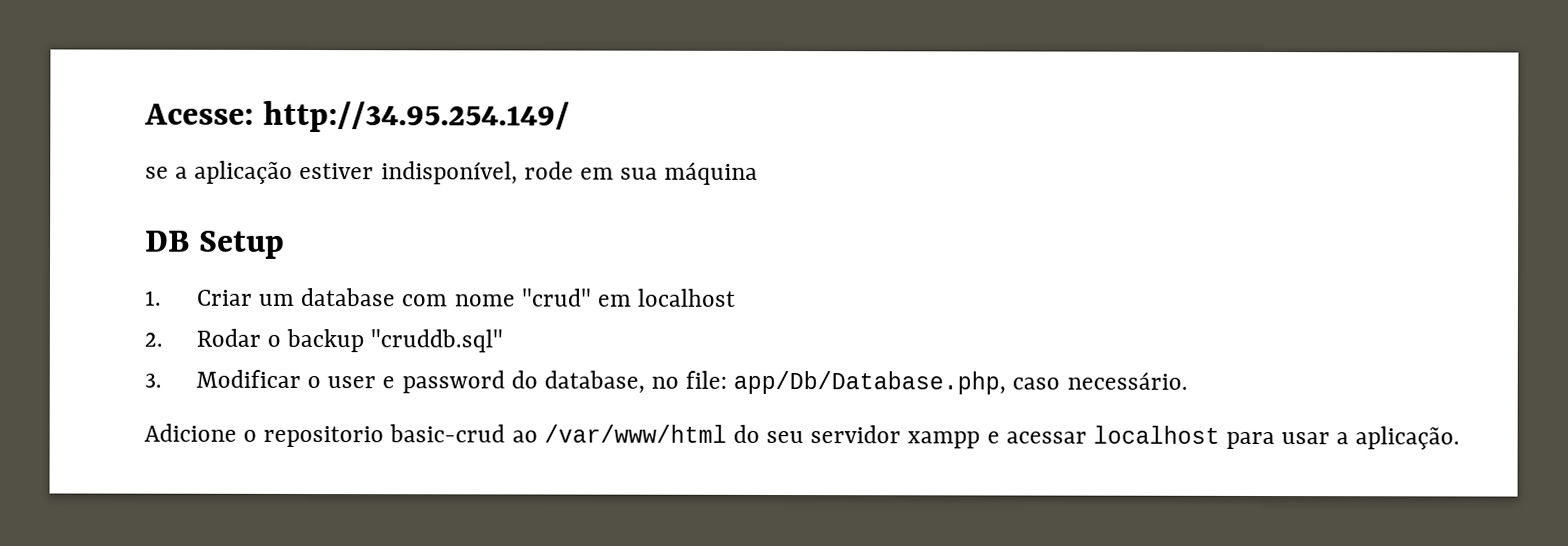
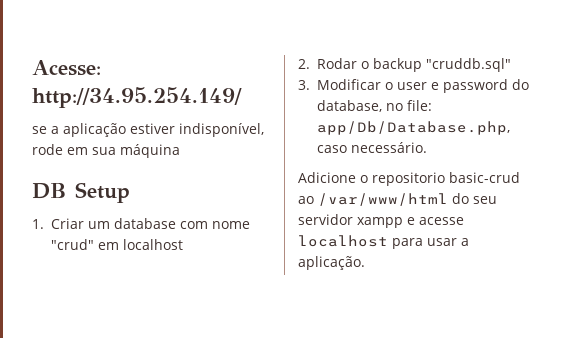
- Adicione o repositorio basic-crud ao /var/www/html do seu servidor xampp e acessar localhost para usar a aplicação.
+ Adicione o repositorio basic-crud ao /var/www/html do seu servidor xampp e acesse localhost para usar a aplicação.

